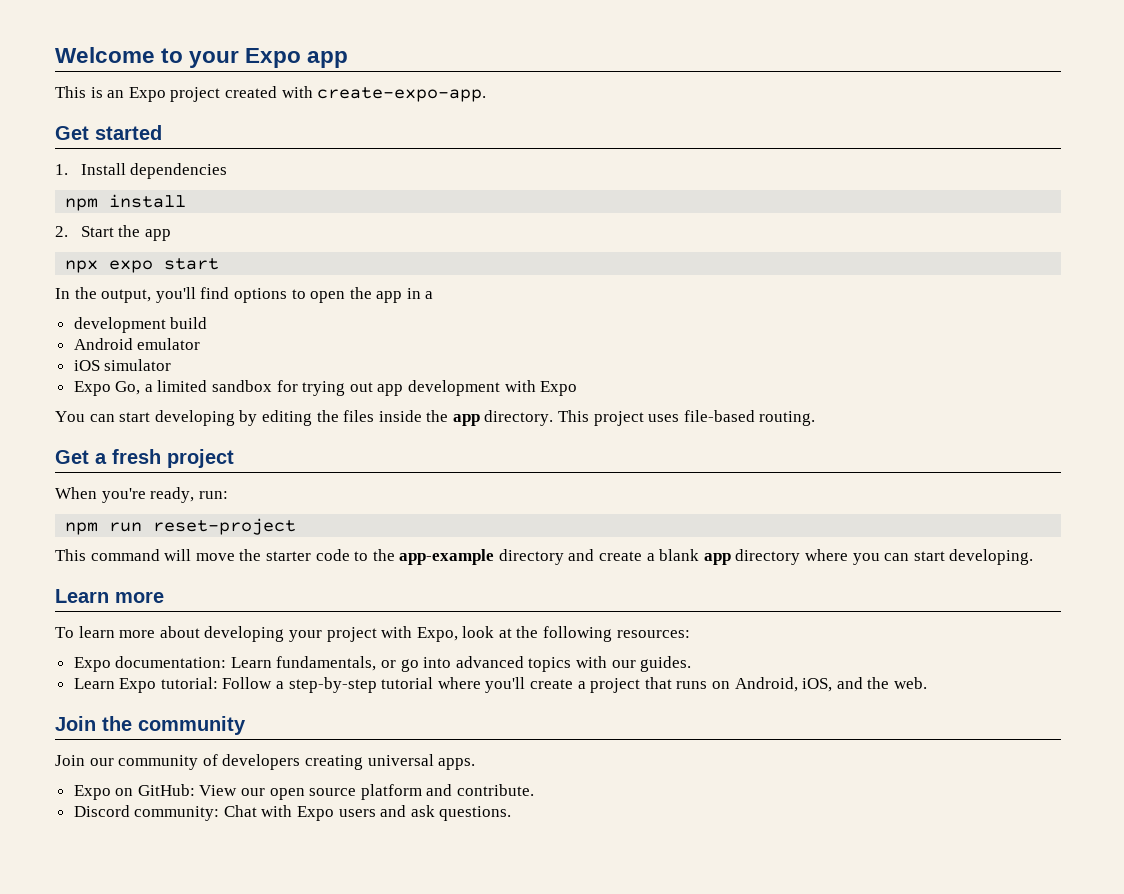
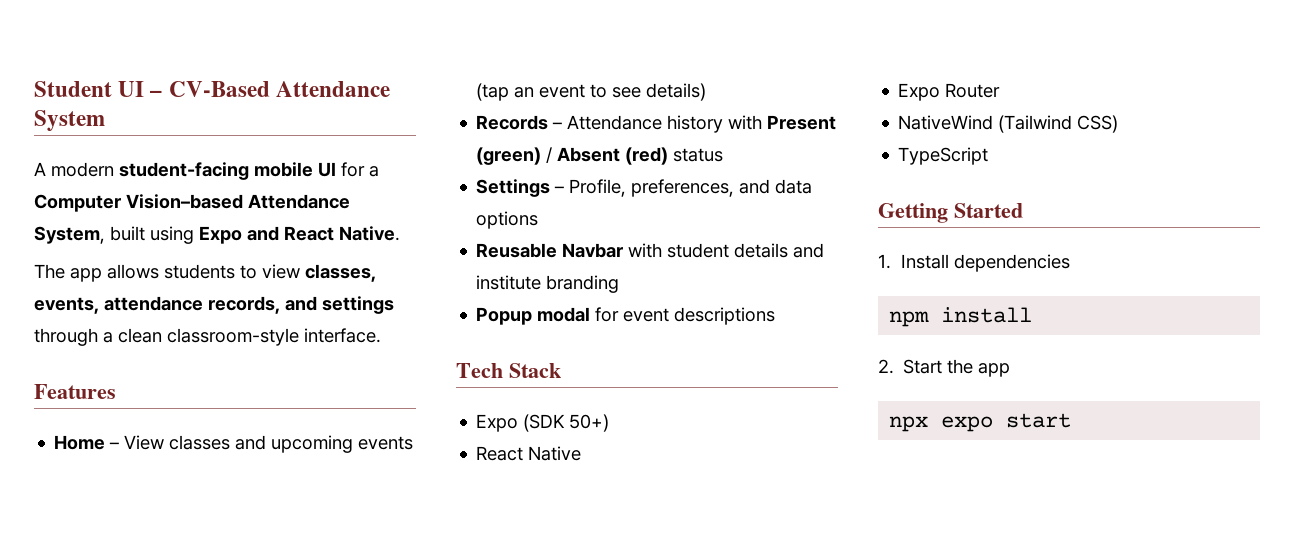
- Welcome to your Expo app
- This is an Expo project created with create-expo-app.
- Get started
+ Student UI – CV-Based Attendance System
+ A modern student-facing mobile UI for a Computer Vision–based Attendance System, built using Expo and React Native.
+ The app allows students to view classes, events, attendance records, and settings through a clean classroom-style interface.
+ Features
+ Home – View classes and upcoming events (tap an event to see details)
+ Records – Attendance history with Present (green) / Absent (red) status
+ Settings – Profile, preferences, and data options
+ Reusable Navbar with student details and institute branding
+ Popup modal for event descriptions
+ Tech Stack
+ Expo (SDK 50+)
+ React Native
+ Expo Router
+ NativeWind (Tailwind CSS)
+ TypeScript
+ Getting Started
- In the output, you'll find options to open the app in a
- development build
- Android emulator
- iOS simulator
- Expo Go, a limited sandbox for trying out app development with Expo
- You can start developing by editing the files inside the app directory. This project uses file-based routing.
- Get a fresh project
- When you're ready, run:
- npm run reset-project
- This command will move the starter code to the app-example directory and create a blank app directory where you can start developing.
- Learn more
- To learn more about developing your project with Expo, look at the following resources:
- Expo documentation: Learn fundamentals, or go into advanced topics with our guides.
- Learn Expo tutorial: Follow a step-by-step tutorial where you'll create a project that runs on Android, iOS, and the web.
- Join the community
- Join our community of developers creating universal apps.
- Expo on GitHub: View our open source platform and contribute.
- Discord community: Chat with Expo users and ask questions.

